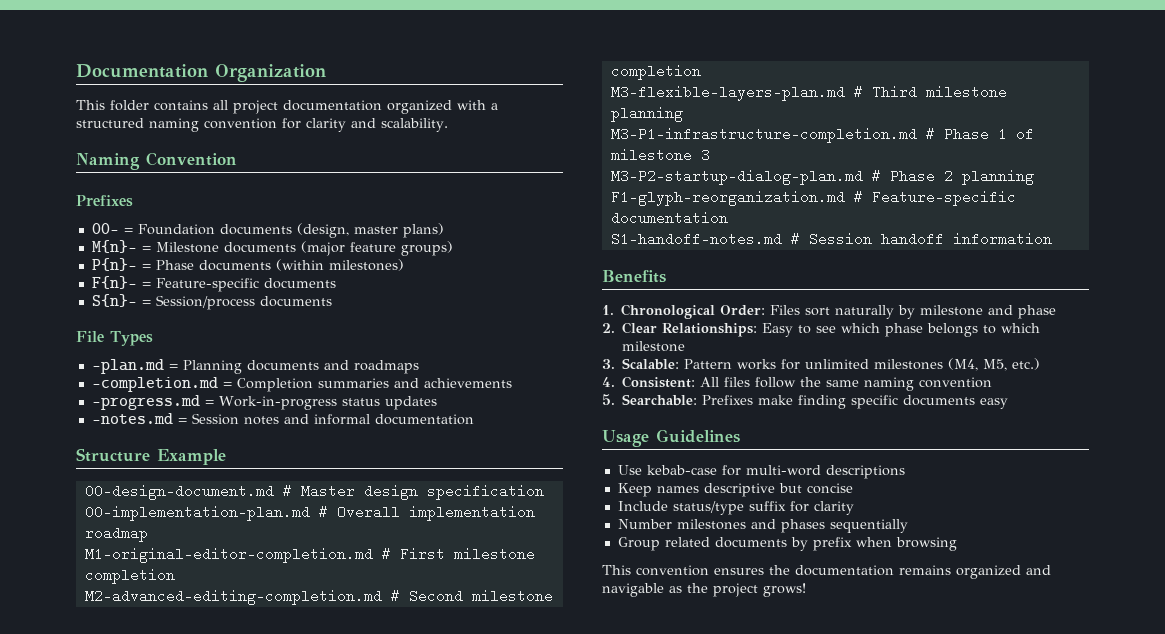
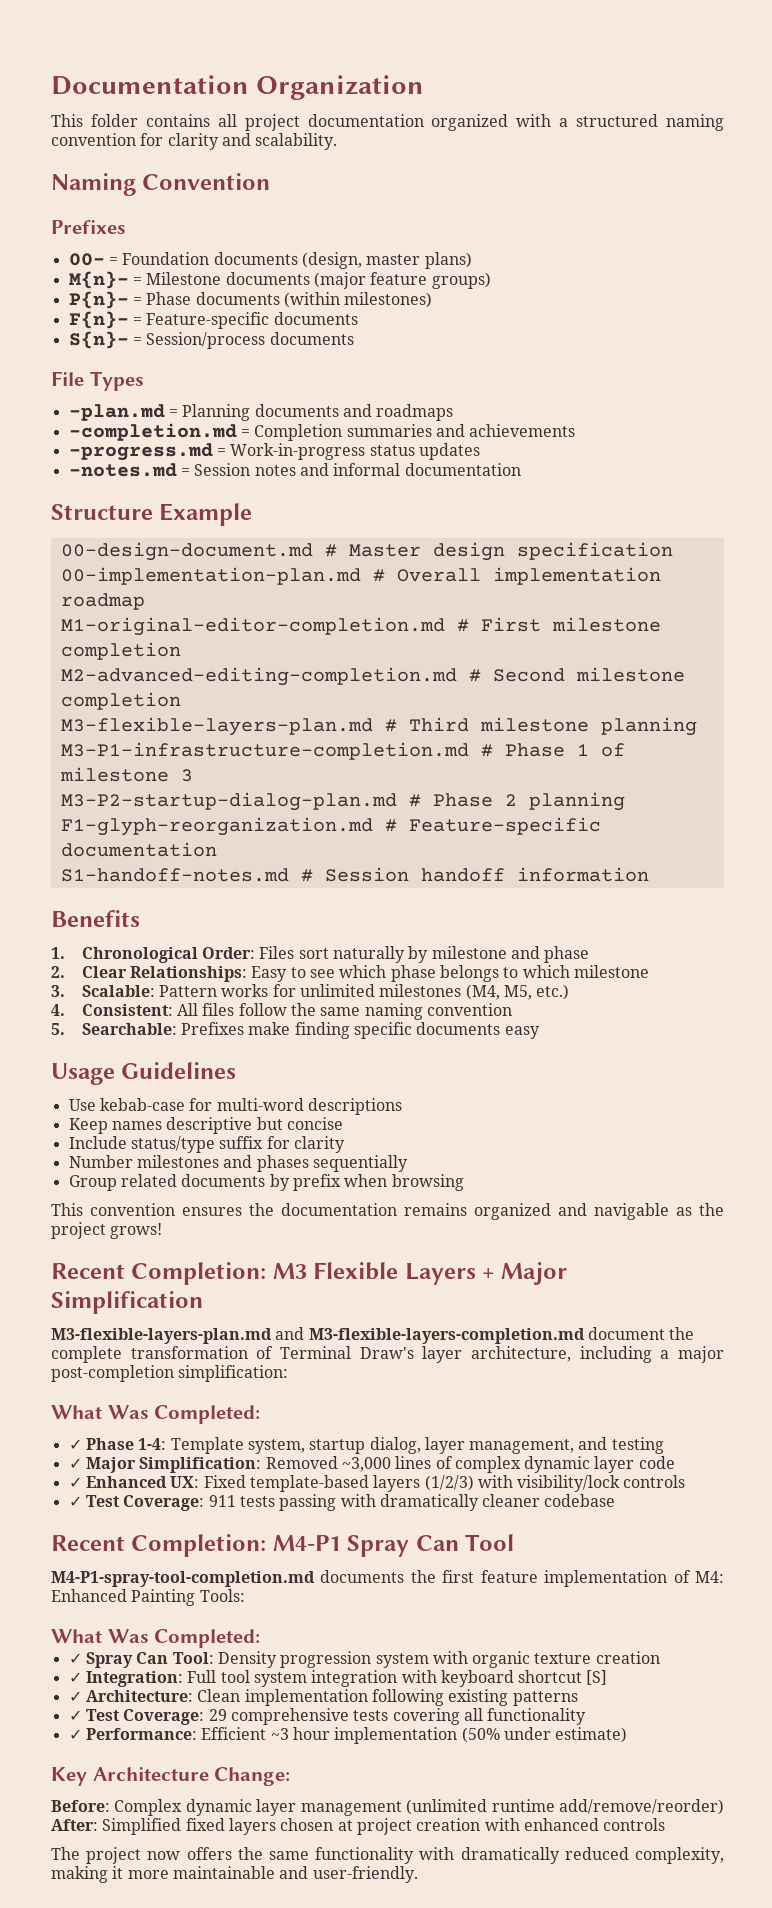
+ Recent Completion: M3 Flexible Layers + Major Simplification
+ M3-flexible-layers-plan.md and M3-flexible-layers-completion.md document the complete transformation of Terminal Draw's layer architecture, including a major post-completion simplification:
+ What Was Completed:
+ ✓ Phase 1-4: Template system, startup dialog, layer management, and testing
+ ✓ Major Simplification: Removed ~3,000 lines of complex dynamic layer code
+ ✓ Enhanced UX: Fixed template-based layers (1/2/3) with visibility/lock controls
+ ✓ Test Coverage: 911 tests passing with dramatically cleaner codebase
+ Recent Completion: M4-P1 Spray Can Tool
+ M4-P1-spray-tool-completion.md documents the first feature implementation of M4: Enhanced Painting Tools:
+ What Was Completed:
+ ✓ Spray Can Tool: Density progression system with organic texture creation
+ ✓ Integration: Full tool system integration with keyboard shortcut [S]
+ ✓ Architecture: Clean implementation following existing patterns
+ ✓ Test Coverage: 29 comprehensive tests covering all functionality
+ ✓ Performance: Efficient ~3 hour implementation (50% under estimate)
+ Key Architecture Change:
+ Before: Complex dynamic layer management (unlimited runtime add/remove/reorder) After: Simplified fixed layers chosen at project creation with enhanced controls
+ The project now offers the same functionality with dramatically reduced complexity, making it more maintainable and user-friendly.

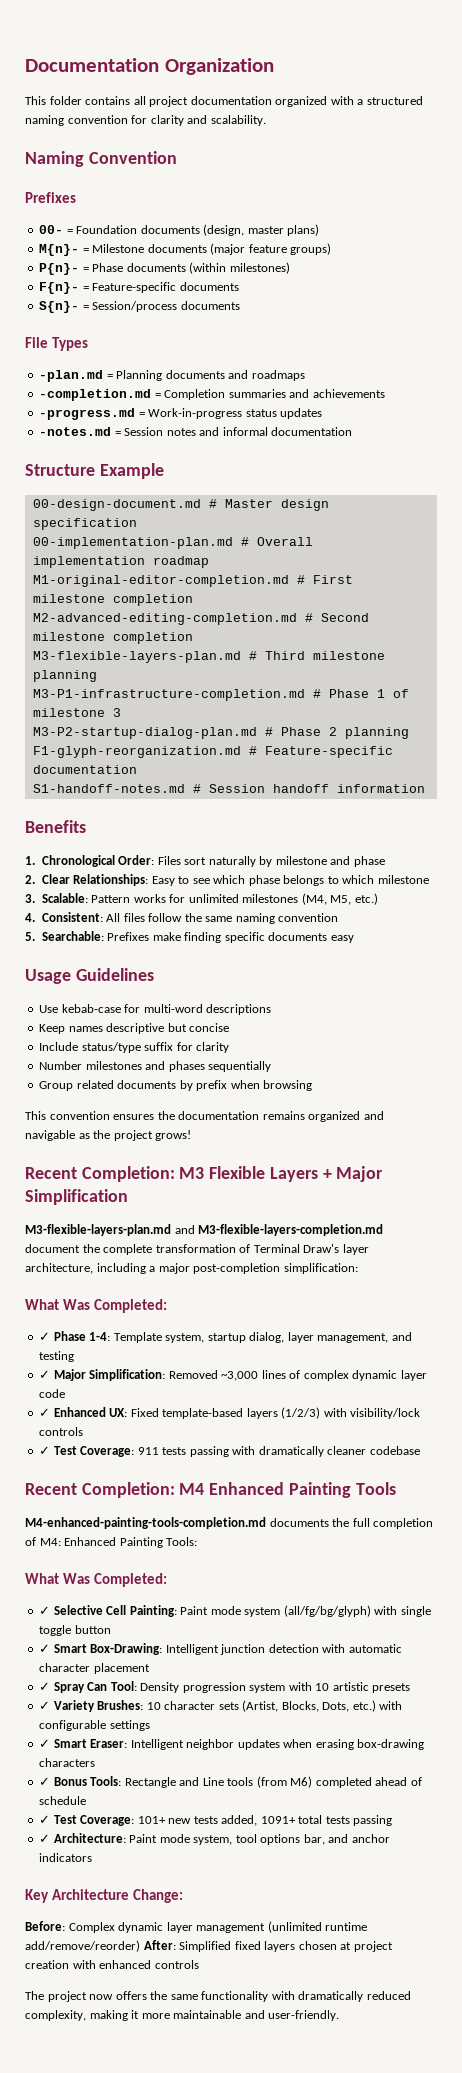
- Recent Completion: M4-P1 Spray Can Tool
- M4-P1-spray-tool-completion.md documents the first feature implementation of M4: Enhanced Painting Tools:
+ Recent Completion: M4 Enhanced Painting Tools
+ M4-enhanced-painting-tools-completion.md documents the full completion of M4: Enhanced Painting Tools:
+ ✓ Selective Cell Painting: Paint mode system (all/fg/bg/glyph) with single toggle button
+ ✓ Smart Box-Drawing: Intelligent junction detection with automatic character placement
- ✓ Spray Can Tool: Density progression system with organic texture creation
- ✓ Integration: Full tool system integration with keyboard shortcut [S]
- ✓ Architecture: Clean implementation following existing patterns
- ✓ Test Coverage: 29 comprehensive tests covering all functionality
- ✓ Performance: Efficient ~3 hour implementation (50% under estimate)
+ ✓ Spray Can Tool: Density progression system with 10 artistic presets
+ ✓ Variety Brushes: 10 character sets (Artist, Blocks, Dots, etc.) with configurable settings
+ ✓ Smart Eraser: Intelligent neighbor updates when erasing box-drawing characters
+ ✓ Bonus Tools: Rectangle and Line tools (from M6) completed ahead of schedule
+ ✓ Test Coverage: 101+ new tests added, 1091+ total tests passing
+ ✓ Architecture: Paint mode system, tool options bar, and anchor indicators

